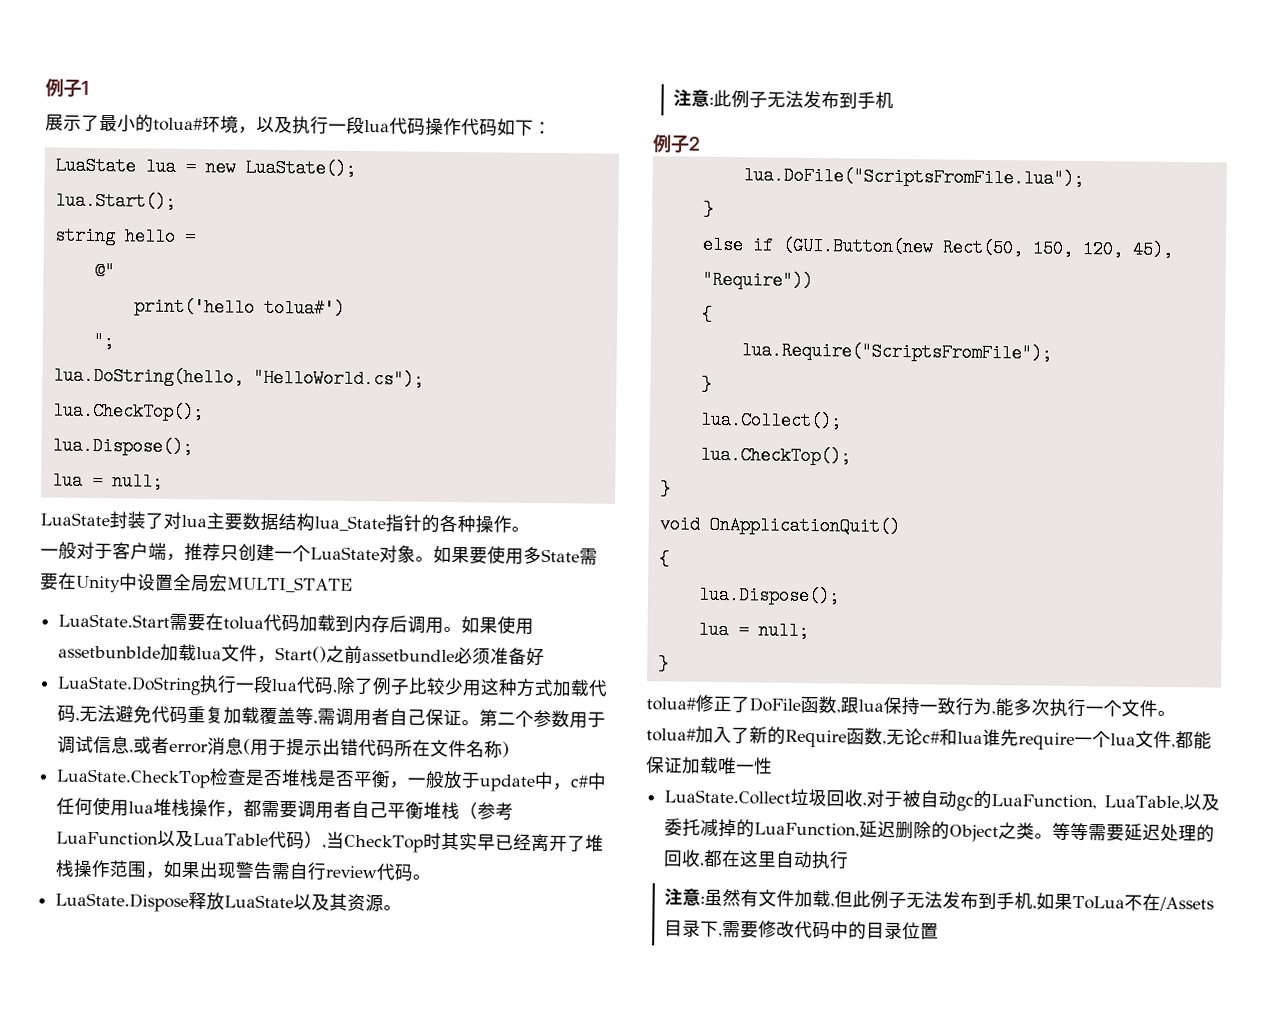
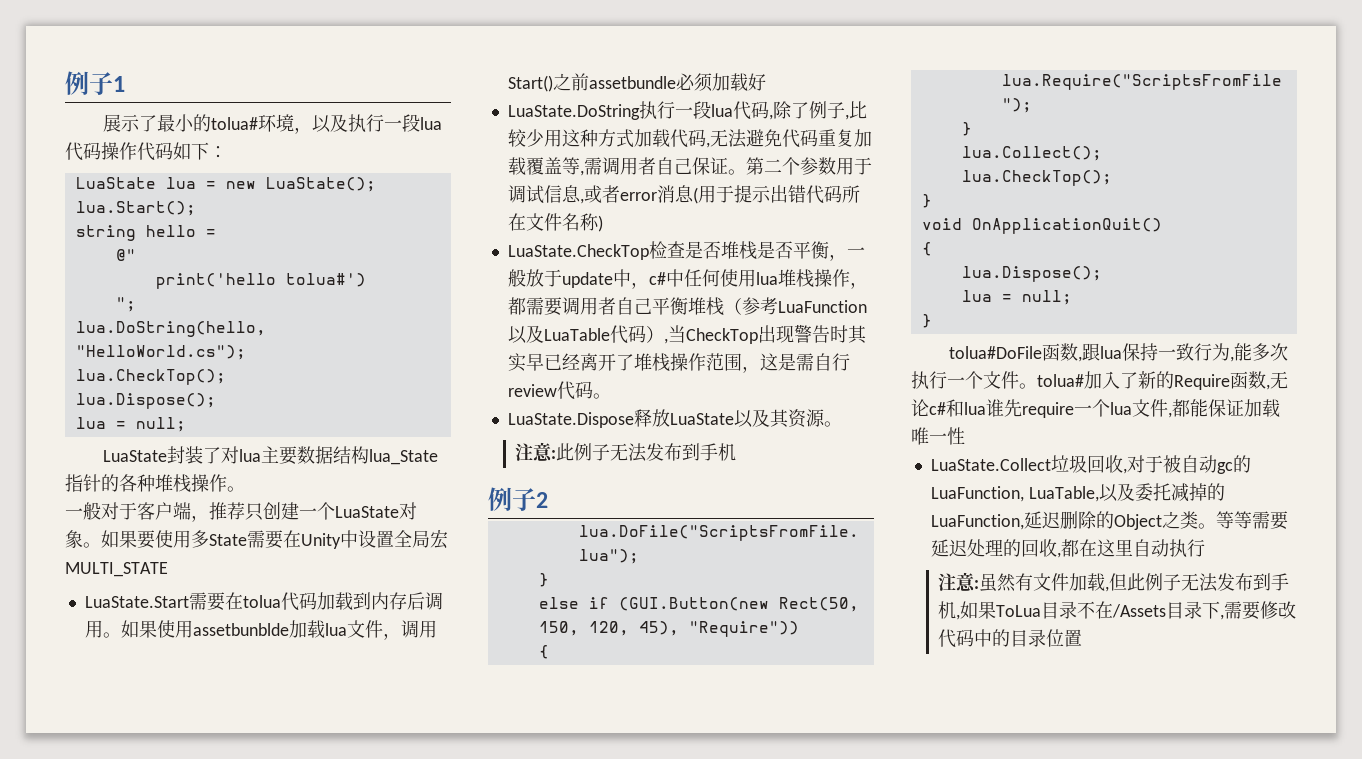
- LuaState封装了对lua主要数据结构lua_State指针的各种操作。
+ LuaState封装了对lua主要数据结构lua_State指针的各种堆栈操作。
- 如果使用assetbunblde加载lua文件，Start()之前assetbundle必须准备好
+ 如果使用assetbunblde加载lua文件，调用Start()之前assetbundle必须加载好
- LuaState.DoString执行一段lua代码,除了例子比较少用这种方式加载代码,无法避免代码重复加载覆盖等,需调用者自己保证。
+ LuaState.DoString执行一段lua代码,除了例子,比较少用这种方式加载代码,无法避免代码重复加载覆盖等,需调用者自己保证。
- LuaState.CheckTop检查是否堆栈是否平衡，一般放于update中，c#中任何使用lua堆栈操作，都需要调用者自己平衡堆栈（参考LuaFunction以及LuaTable代码）,当CheckTop时其实早已经离开了堆栈操作范围，如果出现警告需自行review代码。
+ LuaState.CheckTop检查是否堆栈是否平衡，一般放于update中，c#中任何使用lua堆栈操作，都需要调用者自己平衡堆栈（参考LuaFunction以及LuaTable代码）,当CheckTop出现警告时其实早已经离开了堆栈操作范围，这是需自行review代码。
- tolua#修正了DoFile函数,跟lua保持一致行为,能多次执行一个文件。tolua#加入了新的Require函数,无论c#和lua谁先require一个lua文件,都能保证加载唯一性
+ tolua#DoFile函数,跟lua保持一致行为,能多次执行一个文件。tolua#加入了新的Require函数,无论c#和lua谁先require一个lua文件,都能保证加载唯一性
- 注意:虽然有文件加载,但此例子无法发布到手机,如果ToLua不在/Assets目录下,需要修改代码中的目录位置
+ 注意:虽然有文件加载,但此例子无法发布到手机,如果ToLua目录不在/Assets目录下,需要修改代码中的目录位置

